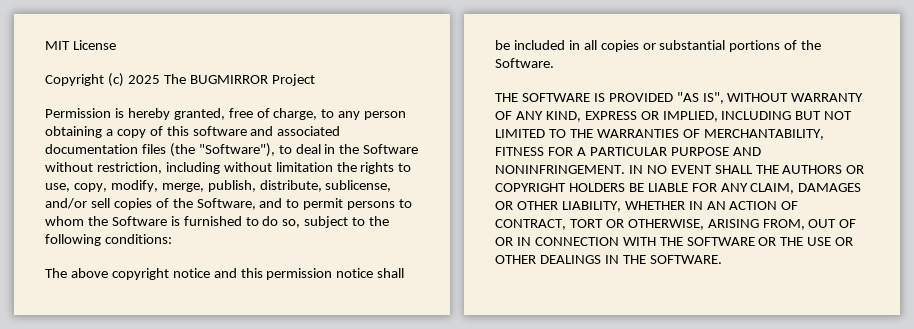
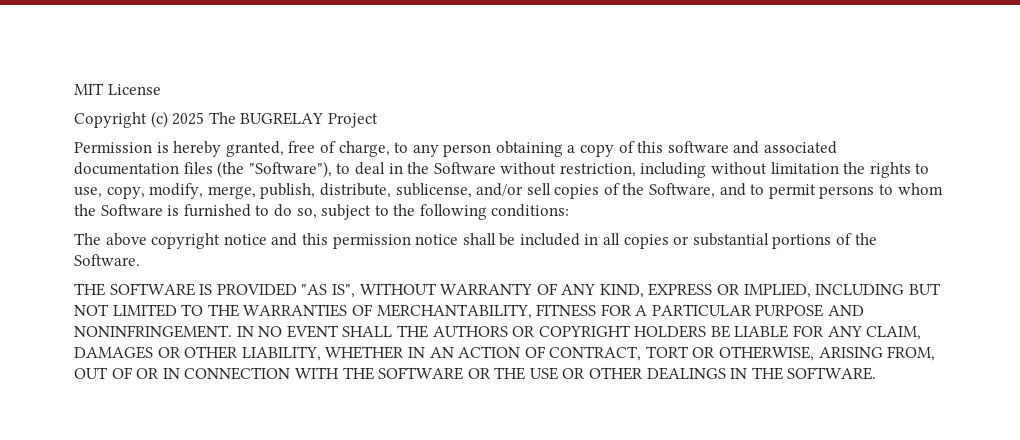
- Copyright (c) 2025 The BUGMIRROR Project
+ Copyright (c) 2025 The BUGRELAY Project

